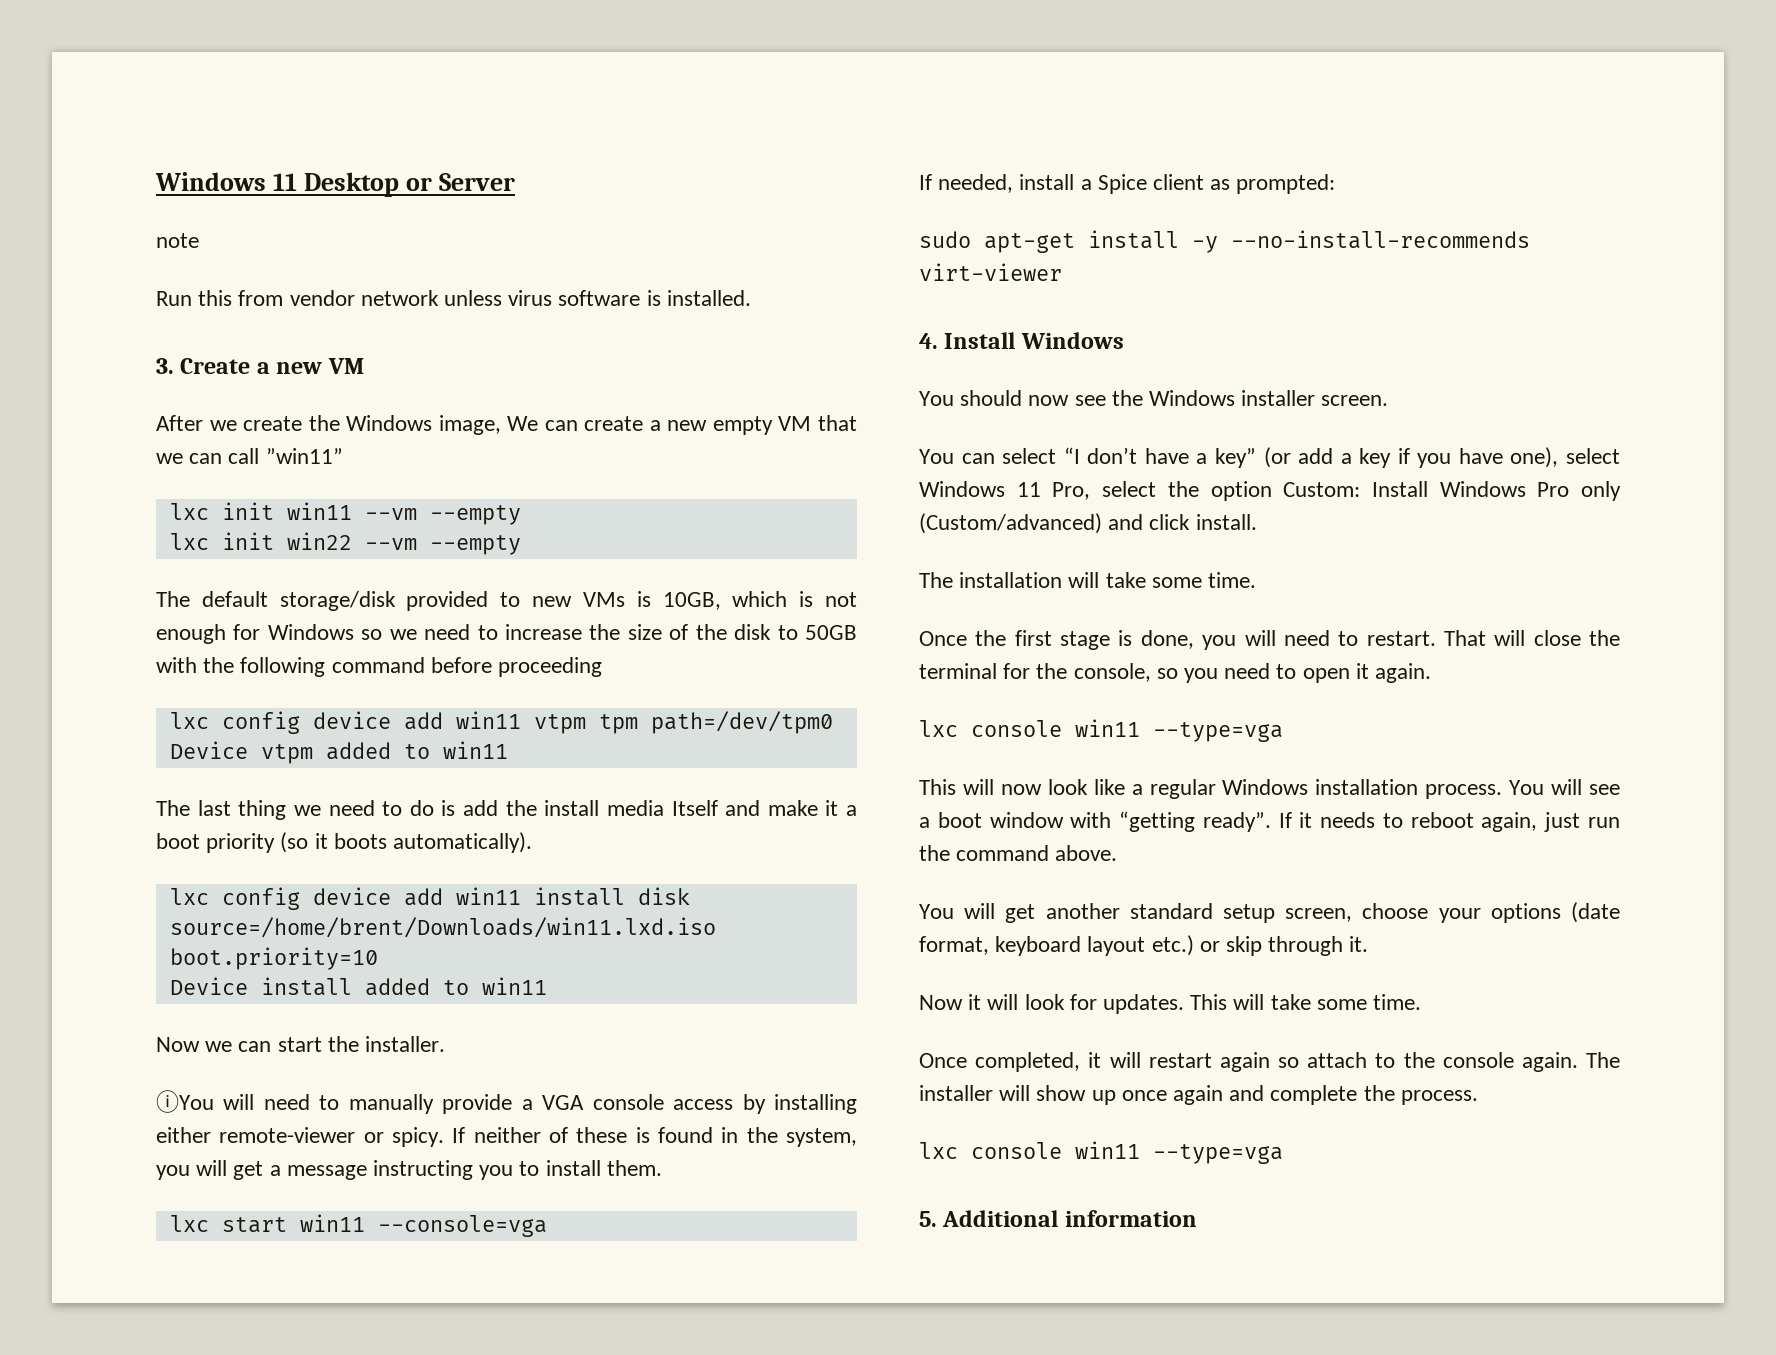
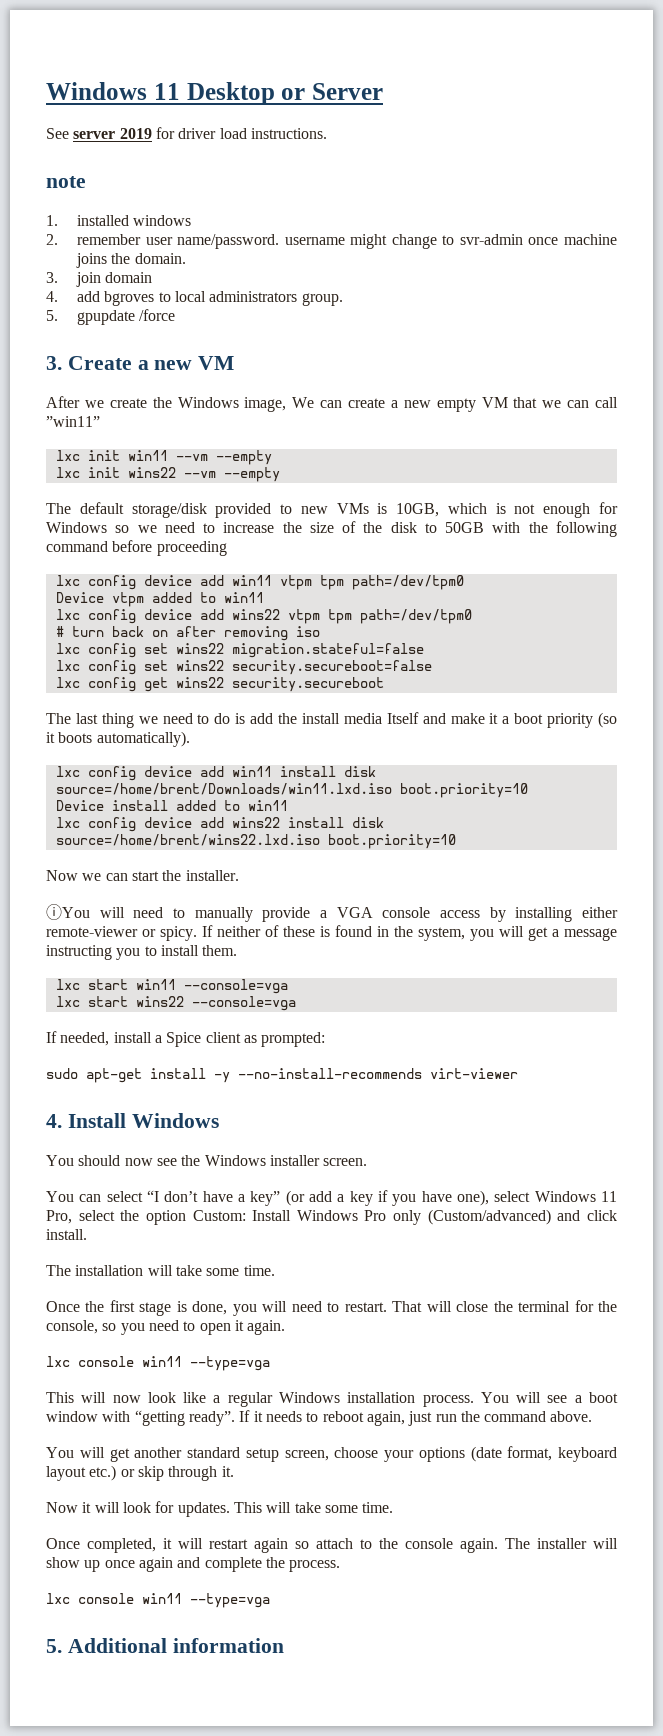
+ See server 2019 for driver load instructions.
  note
- Run this from vendor network unless virus software is installed.
+ 1. installed windows
+ 2. remember user name/password. username might change to svr-admin once machine joins the domain.
+ 3. join domain
+ 4. add bgroves to local administrators group.
+ 5. gpupdate /force
- lxc init win22 --vm --empty
+ lxc init wins22 --vm --empty
+ lxc config device add wins22 vtpm tpm path=/dev/tpm0
+ # turn back on after removing iso
+ lxc config set wins22 migration.stateful=false
+ lxc config set wins22 security.secureboot=false
+ lxc config get wins22 security.secureboot
+ lxc config device add wins22 install disk source=/home/brent/wins22.lxd.iso boot.priority=10
+ lxc start wins22 --console=vga

